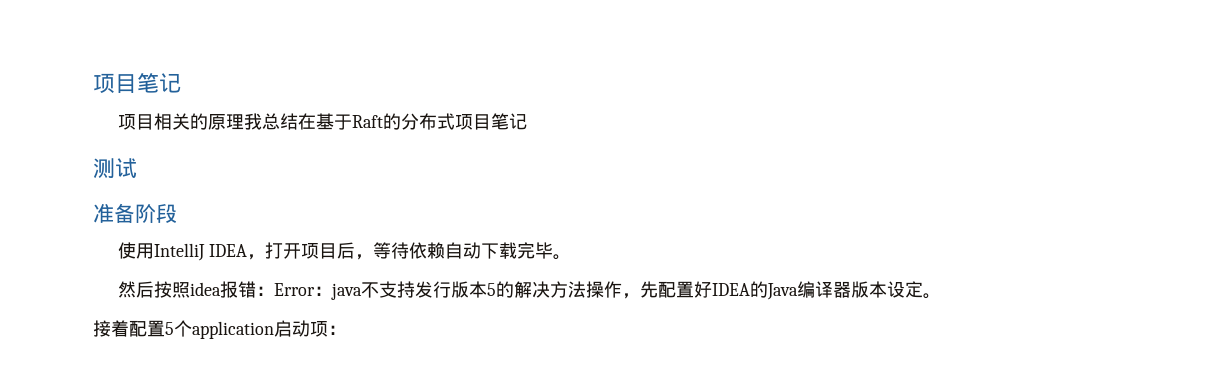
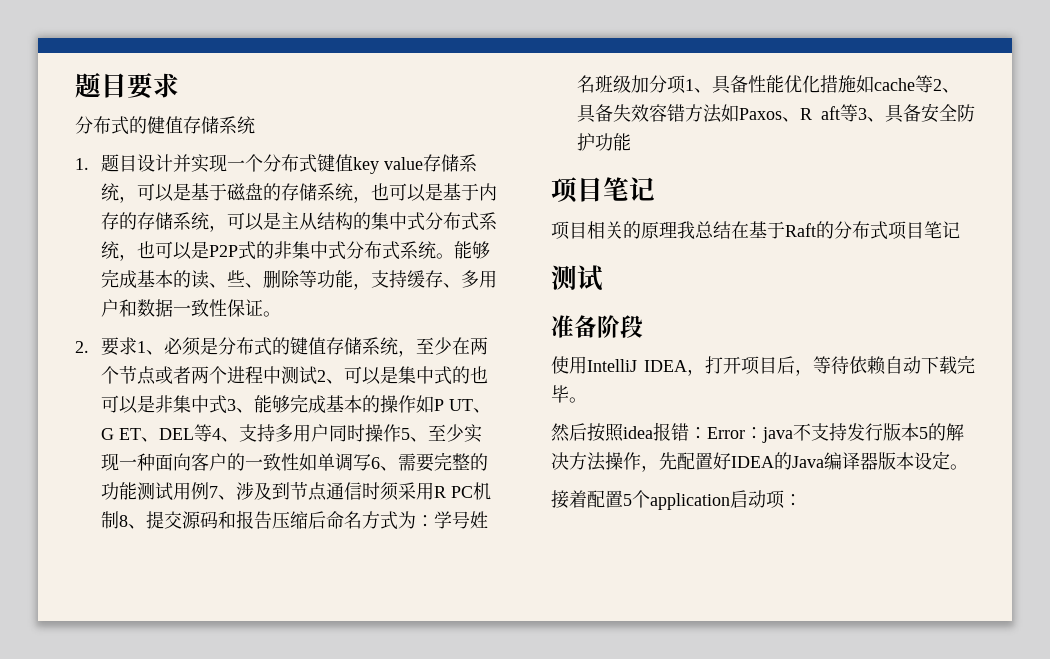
+ 题目要求
+ 分布式的健值存储系统
+ 1.题目设计并实现一个分布式键值key value存储系统，可以是基于磁盘的存储系统，也可以是基于内存的存储系统，可以是主从结构的集中式分布式系统，也可以是P2P式的非集中式分布式系统。能够完成基本的读、些、删除等功能，支持缓存、多用户和数据一致性保证。
+ 2.要求1、必须是分布式的键值存储系统，至少在两个节点或者两个进程中测试2、可以是集中式的也可以是非集中式3、能够完成基本的操作如P UT、G ET、DEL等4、支持多用户同时操作5、至少实现一种面向客户的一致性如单调写6、需要完整的功能测试用例7、涉及到节点通信时须采用R PC机制8、提交源码和报告压缩后命名方式为：学号姓名班级加分项1、具备性能优化措施如cache等2、具备失效容错方法如Paxos、R aft等3、具备安全防护功能

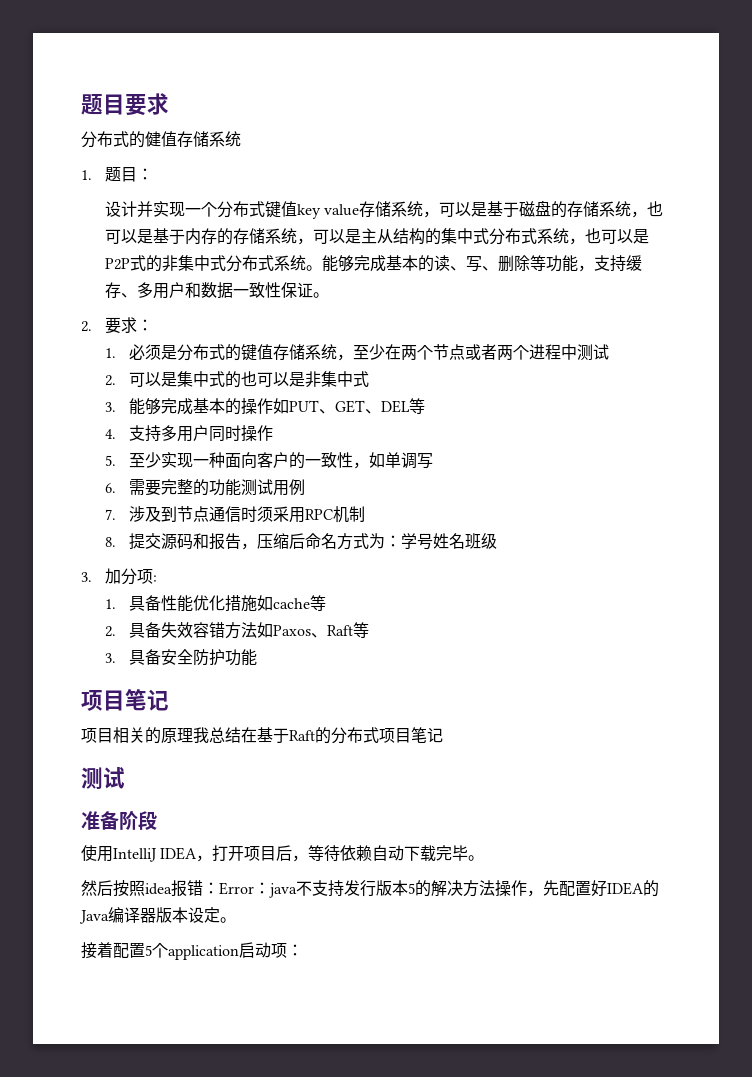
- 1.题目设计并实现一个分布式键值key value存储系统，可以是基于磁盘的存储系统，也可以是基于内存的存储系统，可以是主从结构的集中式分布式系统，也可以是P2P式的非集中式分布式系统。
+ 1.题目：
+ 设计并实现一个分布式键值key value存储系统，可以是基于磁盘的存储系统，也可以是基于内存的存储系统，可以是主从结构的集中式分布式系统，也可以是P2P式的非集中式分布式系统。
- 能够完成基本的读、些、删除等功能，支持缓存、多用户和数据一致性保证。
+ 能够完成基本的读、写、删除等功能，支持缓存、多用户和数据一致性保证。
- 2.要求1、必须是分布式的键值存储系统，至少在两个节点或者两个进程中测试2、可以是集中式的也可以是非集中式3、能够完成基本的操作如P UT、G ET、DEL等4、支持多用户同时操作5、至少实现一种面向客户的一致性如单调写6、需要完整的功能测试用例7、涉及到节点通信时须采用R PC机制8、提交源码和报告压缩后命名方式为：
+ 2.要求：
+ 1.必须是分布式的键值存储系统，至少在两个节点或者两个进程中测试
+ 2.可以是集中式的也可以是非集中式
+ 3.能够完成基本的操作如PUT、GET、DEL等
+ 4.支持多用户同时操作
+ 5.至少实现一种面向客户的一致性，如单调写
+ 6.需要完整的功能测试用例
+ 7.涉及到节点通信时须采用RPC机制
+ 8.提交源码和报告，压缩后命名方式为：
- 学号姓名班级加分项1、具备性能优化措施如cache等2、具备失效容错方法如Paxos、R aft等3、具备安全防护功能
+ 学号姓名班级
+ 3.加分项:
+ 1.具备性能优化措施如cache等
+ 2.具备失效容错方法如Paxos、Raft等
+ 3.具备安全防护功能

